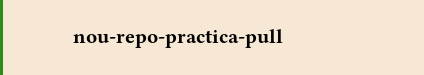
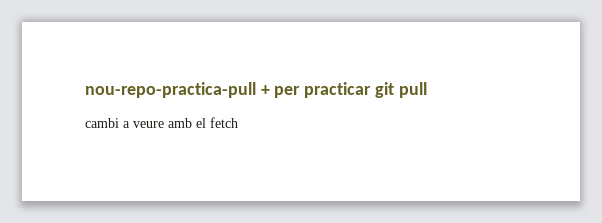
- nou-repo-practica-pull
+ nou-repo-practica-pull + per practicar git pull
+ cambi a veure amb el fetch

